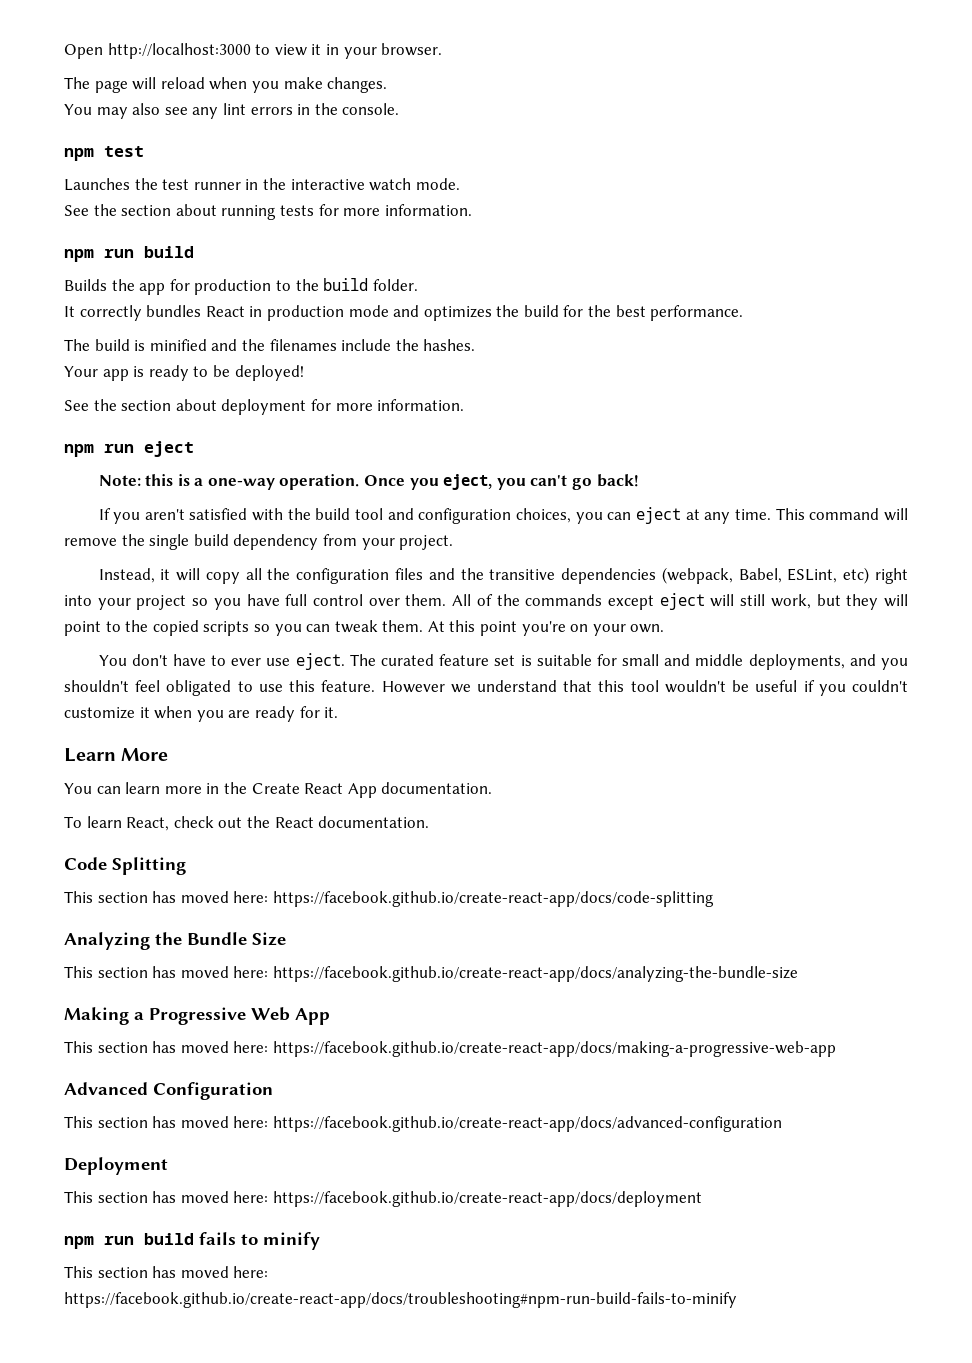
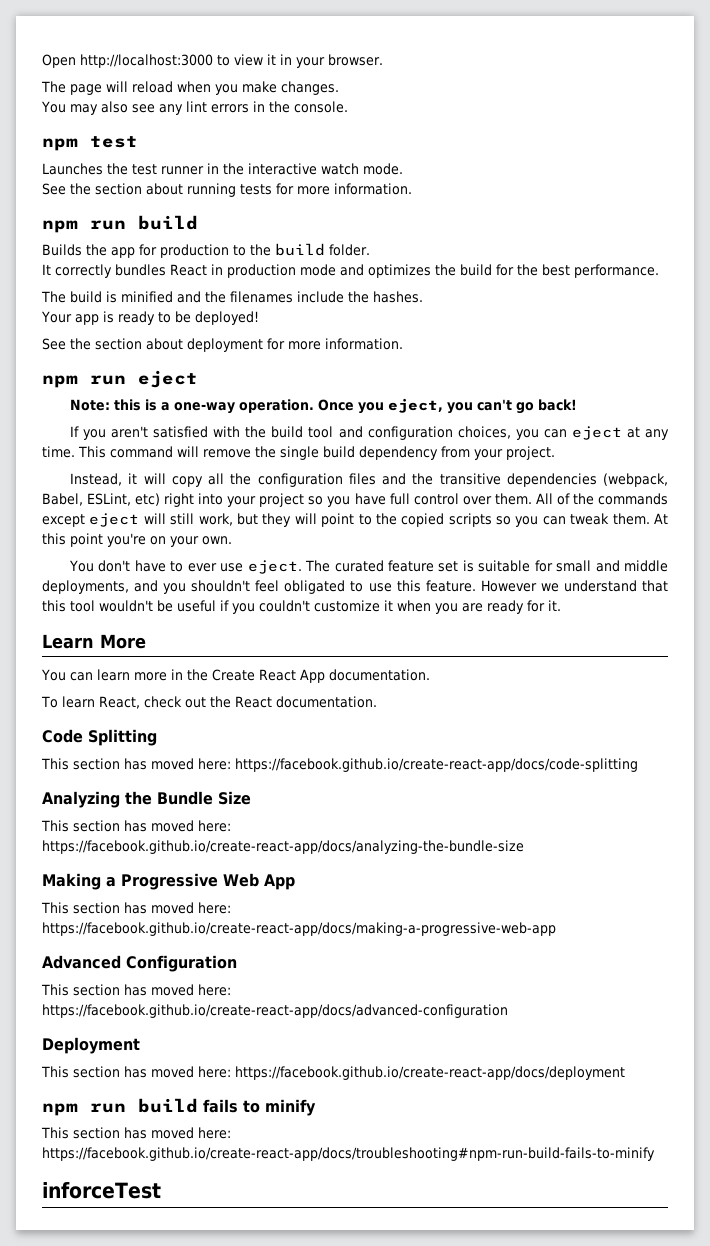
+ inforceTest

